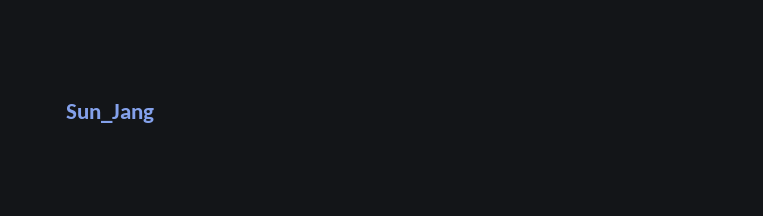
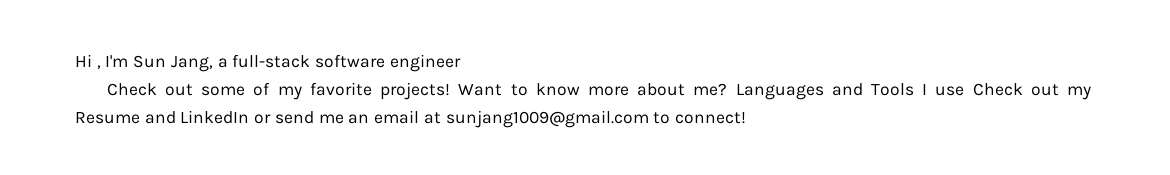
- Sun_Jang
+ Hi , I'm Sun Jang, a full-stack software engineer
+ Check out some of my favorite projects! Want to know more about me? Languages and Tools I use Check out my Resume and LinkedIn or send me an email at sunjang1009@gmail.com to connect!

